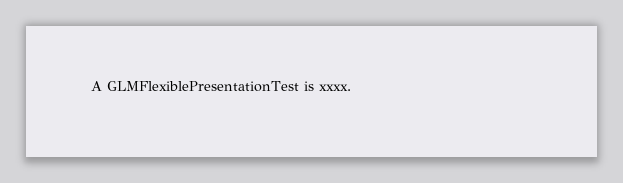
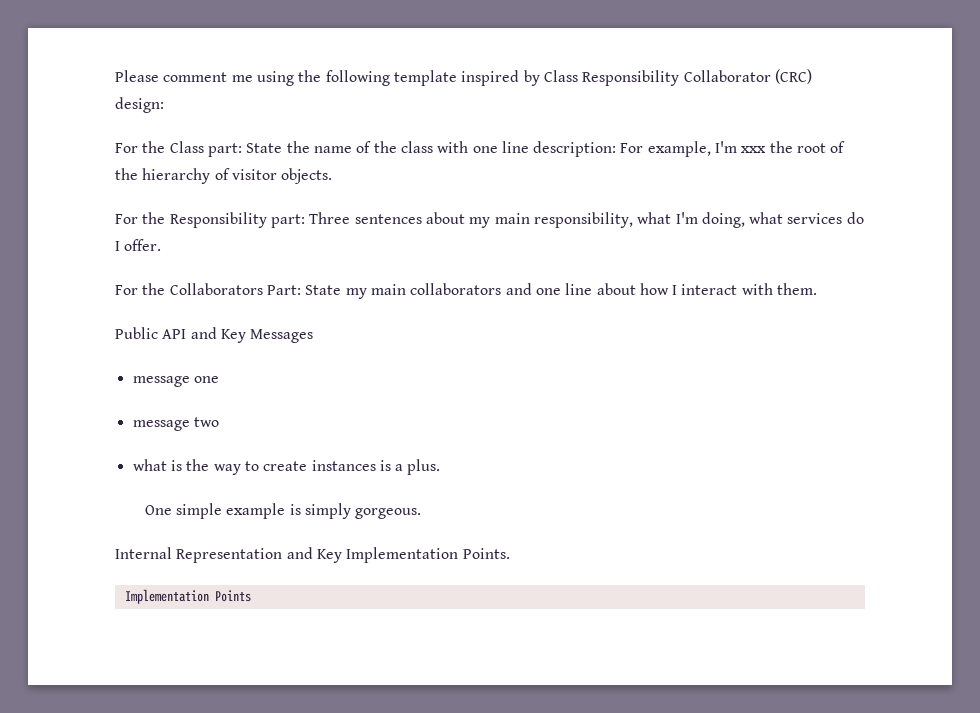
- A GLMFlexiblePresentationTest is xxxx.
+ Please comment me using the following template inspired by Class Responsibility Collaborator (CRC) design:
+ For the Class part: State the name of the class with one line description: For example, I'm xxx the root of the hierarchy of visitor objects.
+ For the Responsibility part: Three sentences about my main responsibility, what I'm doing, what services do I offer.
+ For the Collaborators Part: State my main collaborators and one line about how I interact with them.
+ Public API and Key Messages
+ message one
+ message two
+ what is the way to create instances is a plus.
+ One simple example is simply gorgeous.
+ Internal Representation and Key Implementation Points.
+ Implementation Points

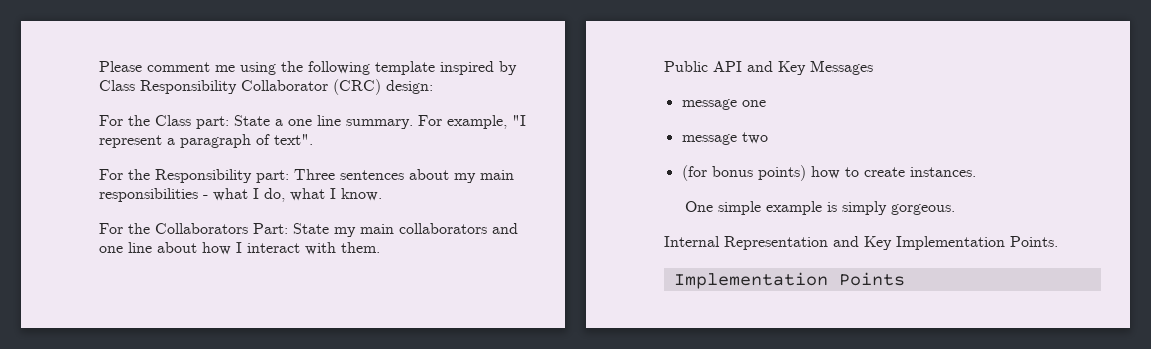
- For the Class part: State the name of the class with one line description: For example, I'm xxx the root of the hierarchy of visitor objects.
+ For the Class part: State a one line summary. For example, "I represent a paragraph of text".
- For the Responsibility part: Three sentences about my main responsibility, what I'm doing, what services do I offer.
+ For the Responsibility part: Three sentences about my main responsibilities - what I do, what I know.
- what is the way to create instances is a plus.
+ (for bonus points) how to create instances.

